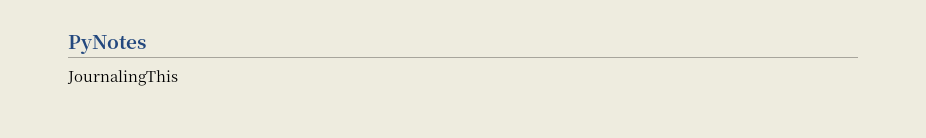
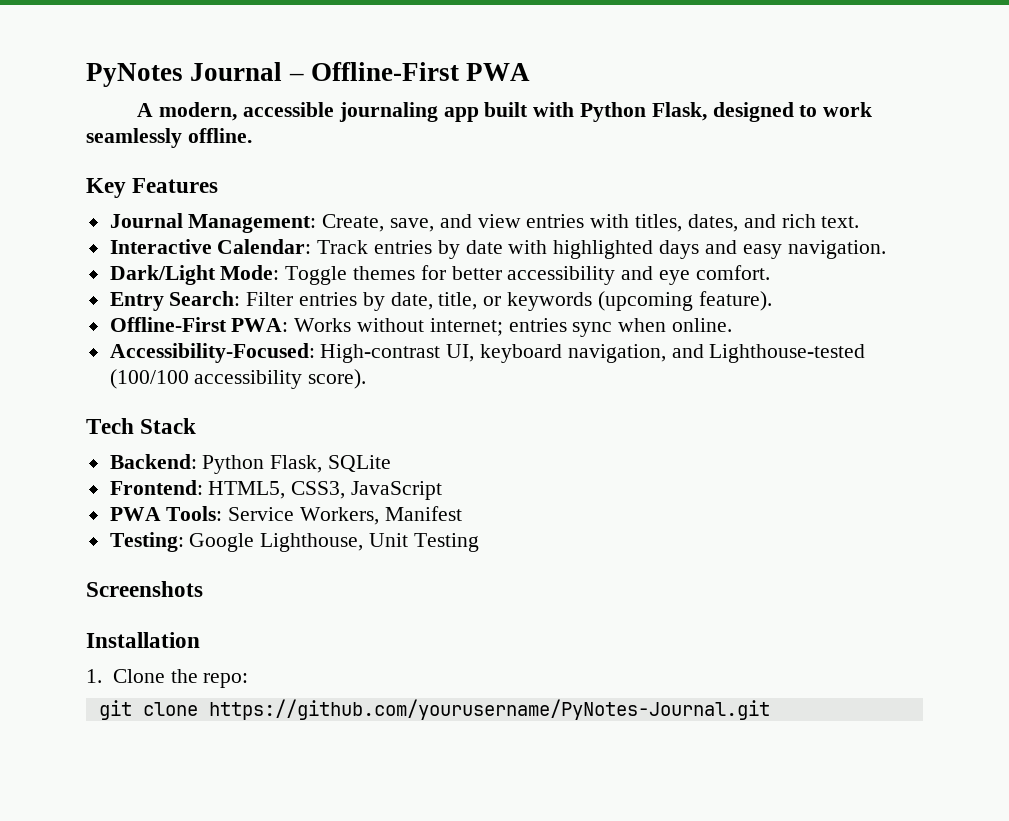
- PyNotes
- JournalingThis
+ PyNotes Journal – Offline-First PWA
+ A modern, accessible journaling app built with Python Flask, designed to work seamlessly offline.
+ Key Features
+ Journal Management: Create, save, and view entries with titles, dates, and rich text.
+ Interactive Calendar: Track entries by date with highlighted days and easy navigation.
+ Dark/Light Mode: Toggle themes for better accessibility and eye comfort.
+ Entry Search: Filter entries by date, title, or keywords (upcoming feature).
+ Offline-First PWA: Works without internet; entries sync when online.
+ Accessibility-Focused: High-contrast UI, keyboard navigation, and Lighthouse-tested (100/100 accessibility score).
+ Tech Stack
+ Backend: Python Flask, SQLite
+ Frontend: HTML5, CSS3, JavaScript
+ PWA Tools: Service Workers, Manifest
+ Testing: Google Lighthouse, Unit Testing
+ Screenshots
+ Installation
+ 1. Clone the repo:
+ git clone https://github.com/yourusername/PyNotes-Journal.git

